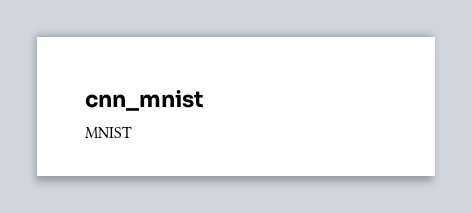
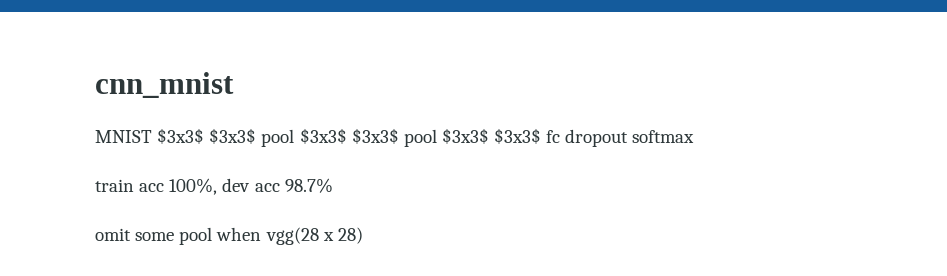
- MNIST
+ MNIST $3x3$ $3x3$ pool $3x3$ $3x3$ pool $3x3$ $3x3$ fc dropout softmax
+ train acc 100%, dev acc 98.7%
+ omit some pool when vgg(28 x 28)

